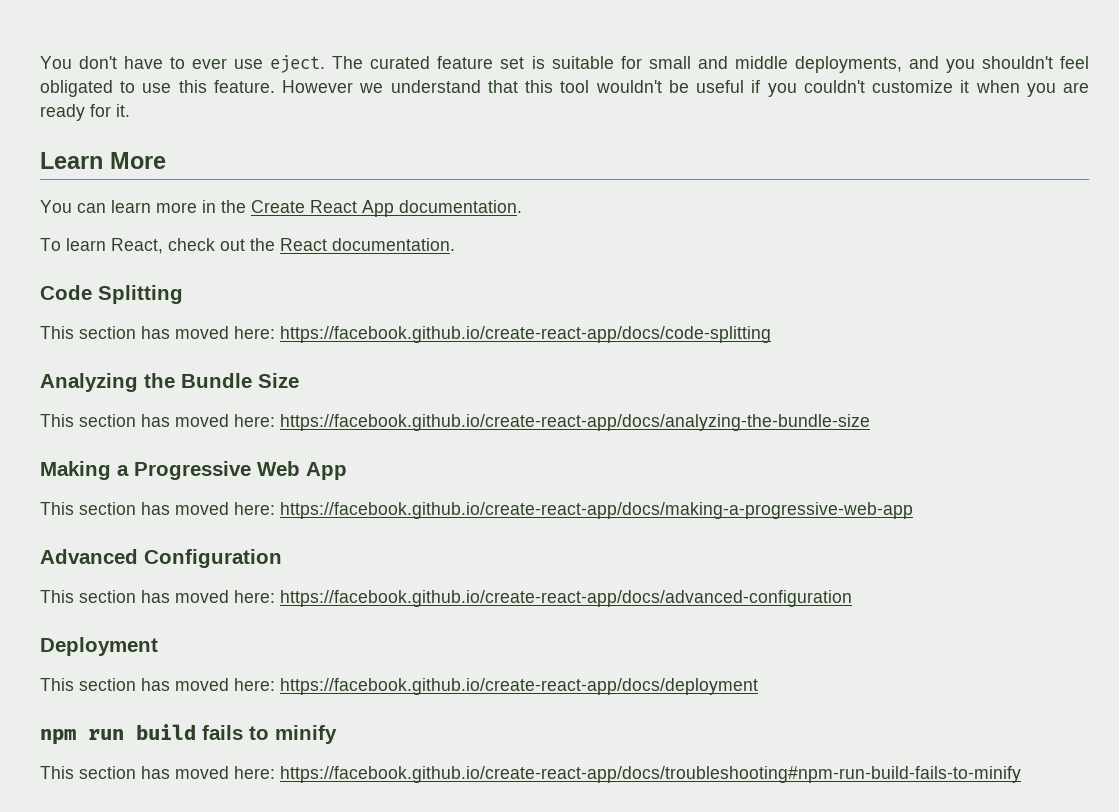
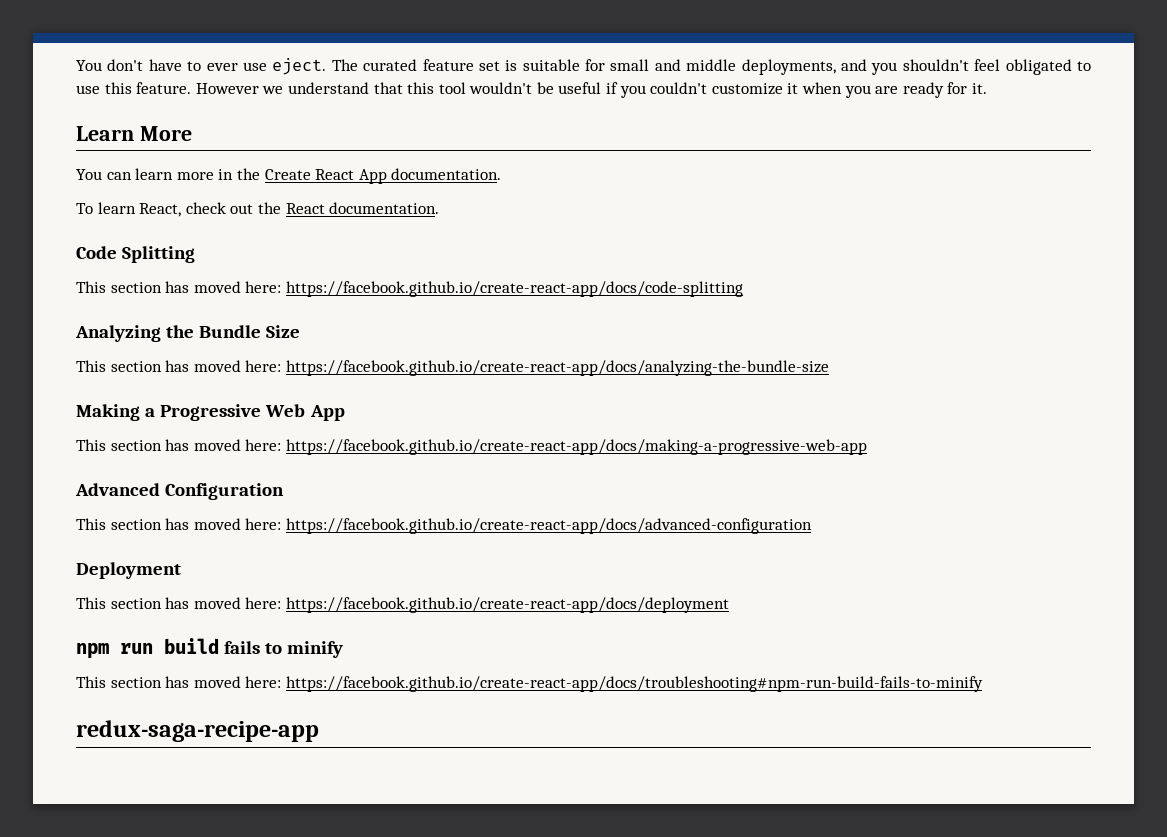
+ redux-saga-recipe-app

